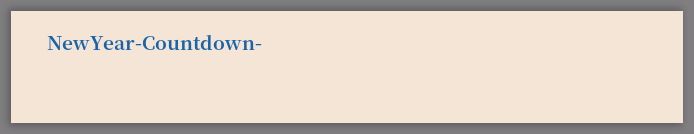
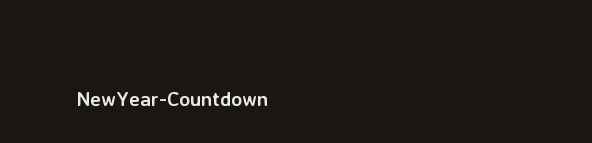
- NewYear-Countdown-
+ NewYear-Countdown

